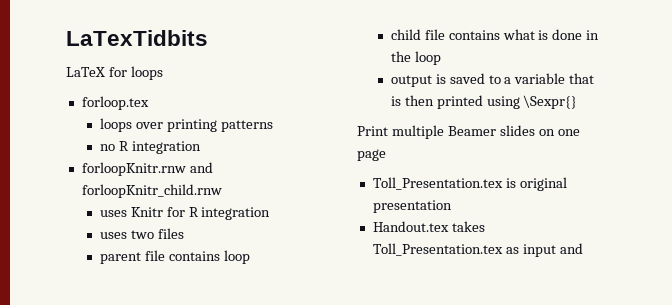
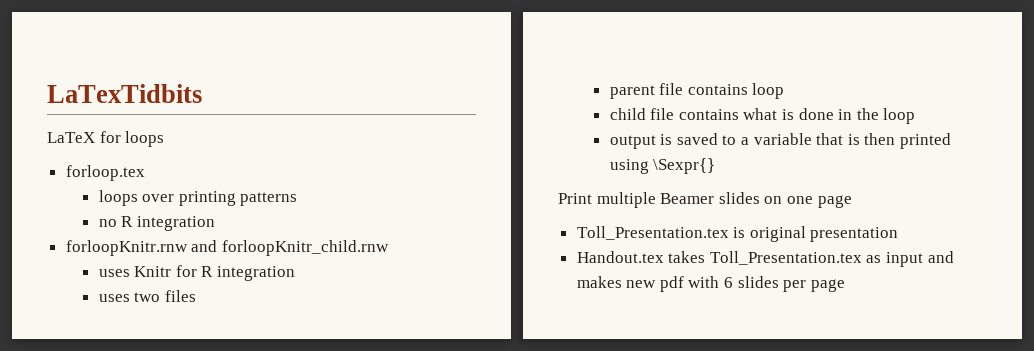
- Handout.tex takes Toll_Presentation.tex as input and
+ Handout.tex takes Toll_Presentation.tex as input and makes new pdf with 6 slides per page

